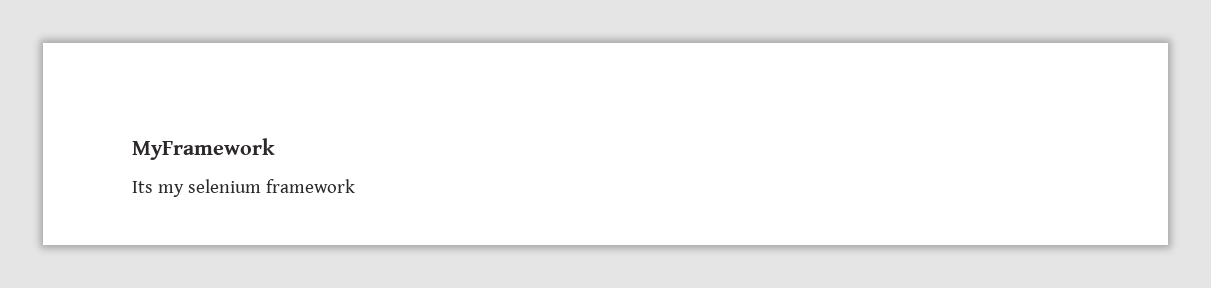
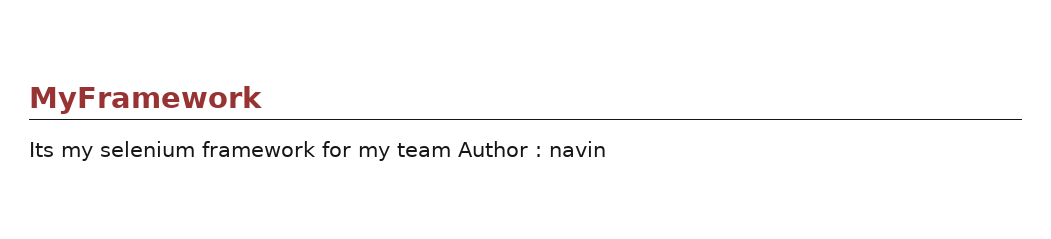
- Its my selenium framework
+ Its my selenium framework for my team Author : navin

